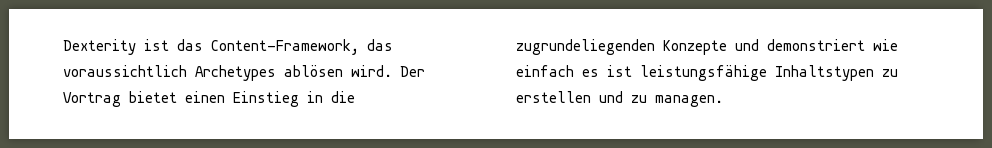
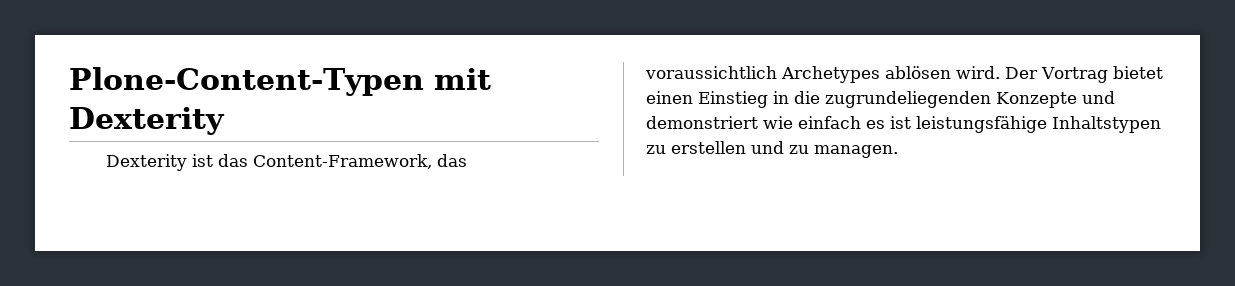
+ Plone-Content-Typen mit Dexterity

